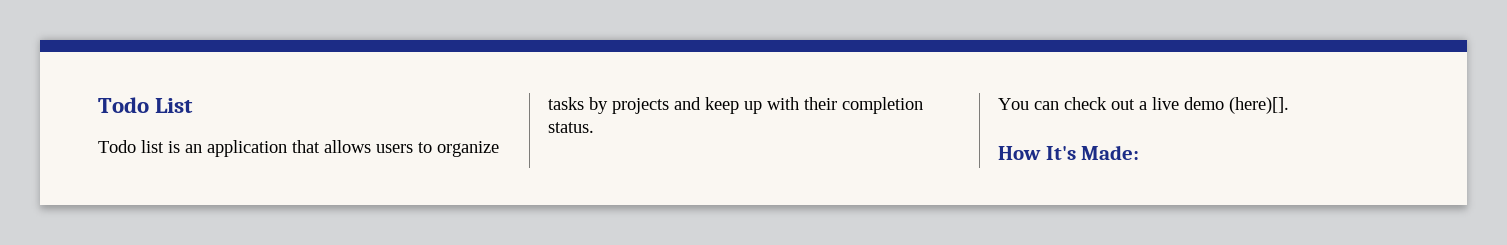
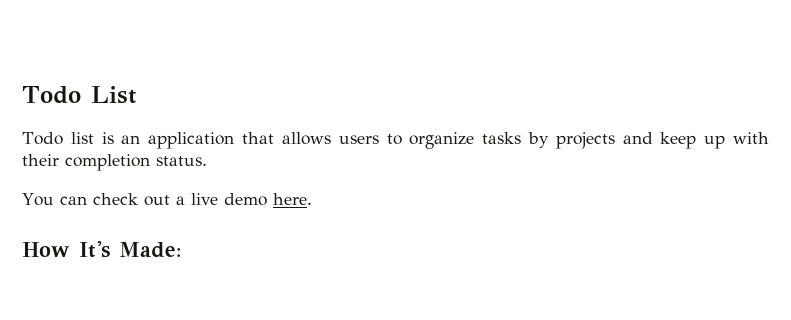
- You can check out a live demo (here)[].
+ You can check out a live demo here.

